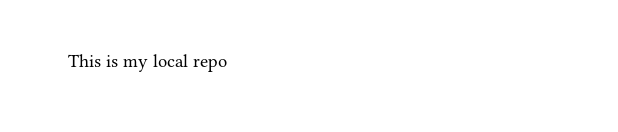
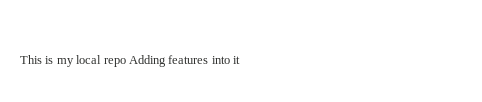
- This is my local repo
+ This is my local repo Adding features into it

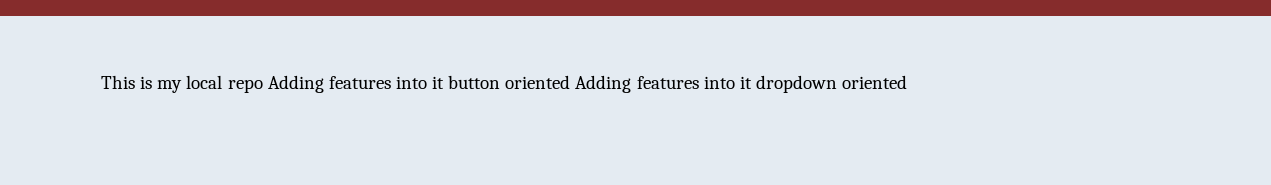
- This is my local repo Adding features into it
+ This is my local repo Adding features into it button oriented Adding features into it dropdown oriented

